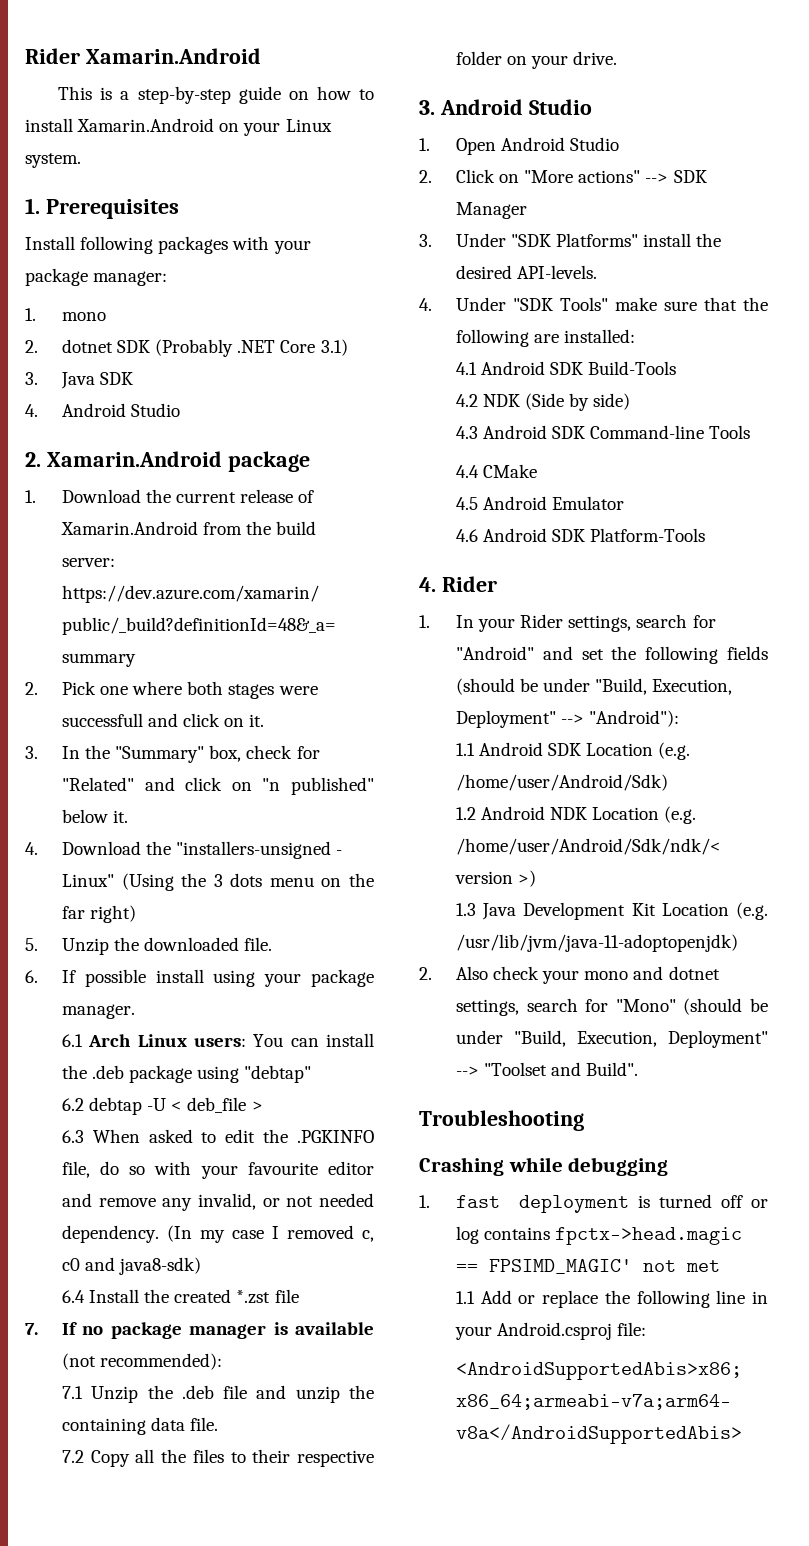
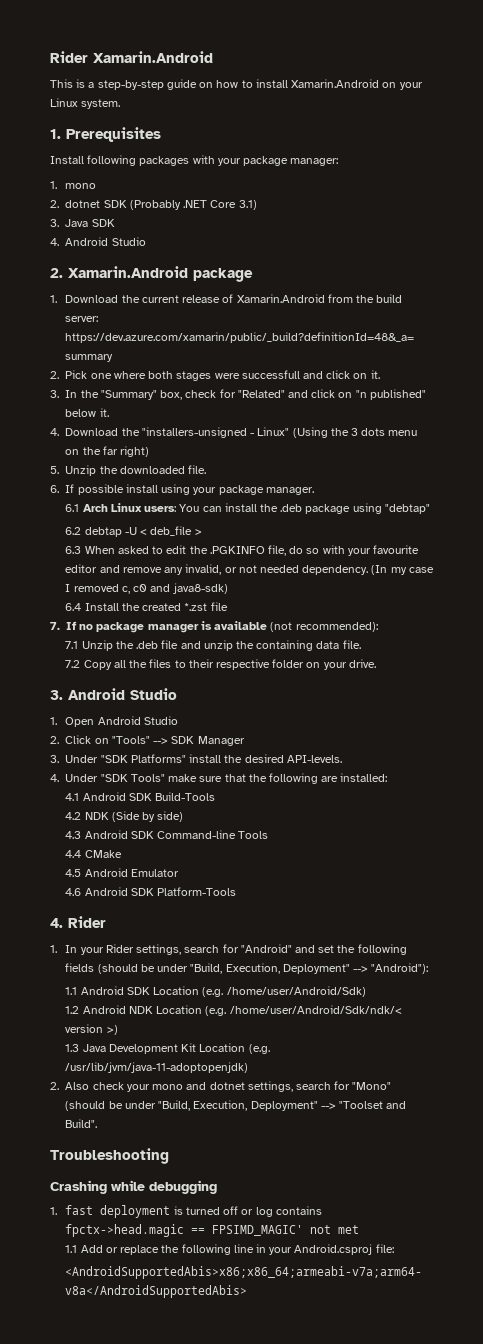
- 2. Click on "More actions" --> SDK Manager
+ 2. Click on "Tools" --> SDK Manager

